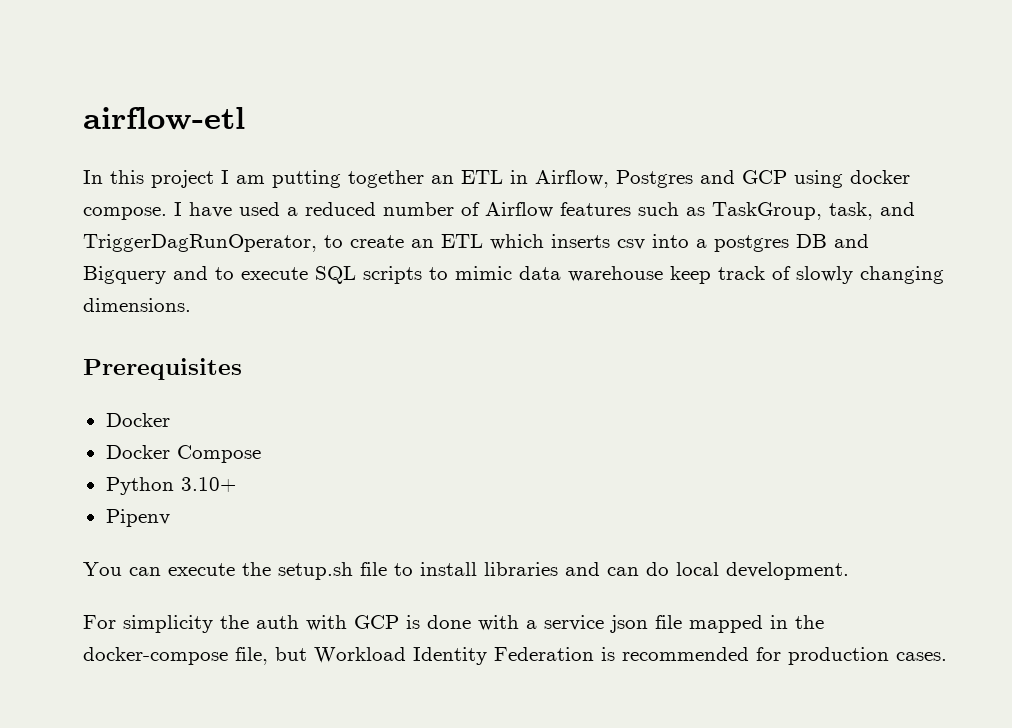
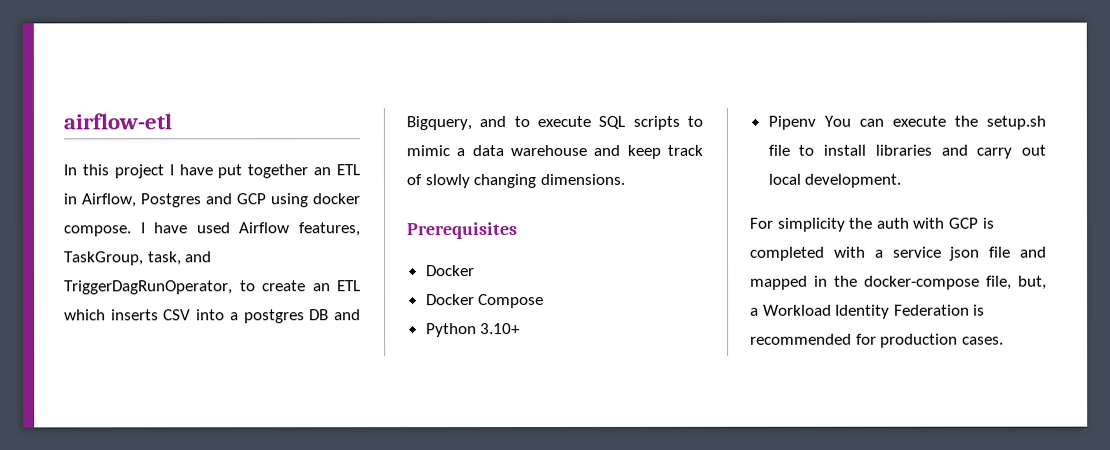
- In this project I am putting together an ETL in Airflow, Postgres and GCP using docker compose.
+ In this project I have put together an ETL in Airflow, Postgres and GCP using docker compose.
- I have used a reduced number of Airflow features such as TaskGroup, task, and TriggerDagRunOperator, to create an ETL which inserts csv into a postgres DB and Bigquery and to execute SQL scripts to mimic data warehouse keep track of slowly changing dimensions.
+ I have used Airflow features, TaskGroup, task, and TriggerDagRunOperator, to create an ETL which inserts CSV into a postgres DB and Bigquery, and to execute SQL scripts to mimic a data warehouse and keep track of slowly changing dimensions.
- Pipenv
- You can execute the setup.sh file to install libraries and can do local development.
+ Pipenv You can execute the setup.sh file to install libraries and carry out local development.
- For simplicity the auth with GCP is done with a service json file mapped in the docker-compose file, but Workload Identity Federation is recommended for production cases.
+ For simplicity the auth with GCP is completed with a service json file and mapped in the docker-compose file, but, a Workload Identity Federation is recommended for production cases.

